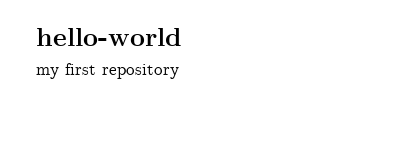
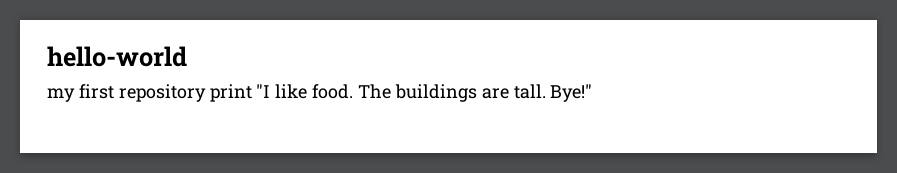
- my first repository
+ my first repository print "I like food. The buildings are tall. Bye!"

